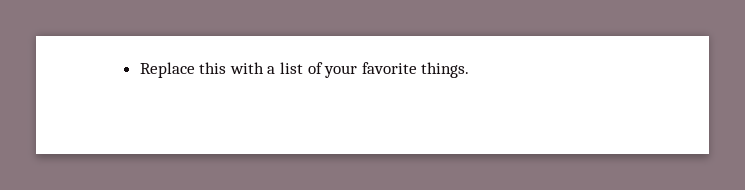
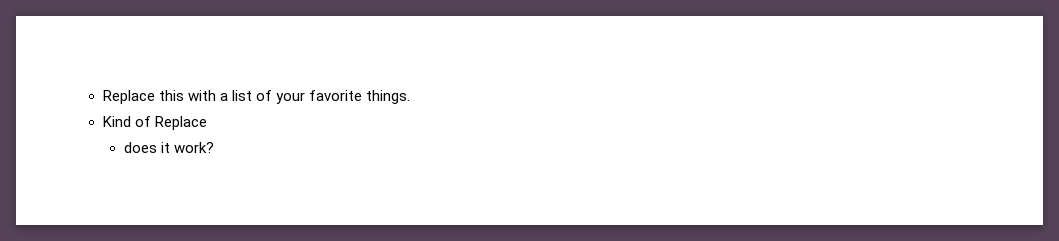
+ Kind of Replace
+ does it work?

